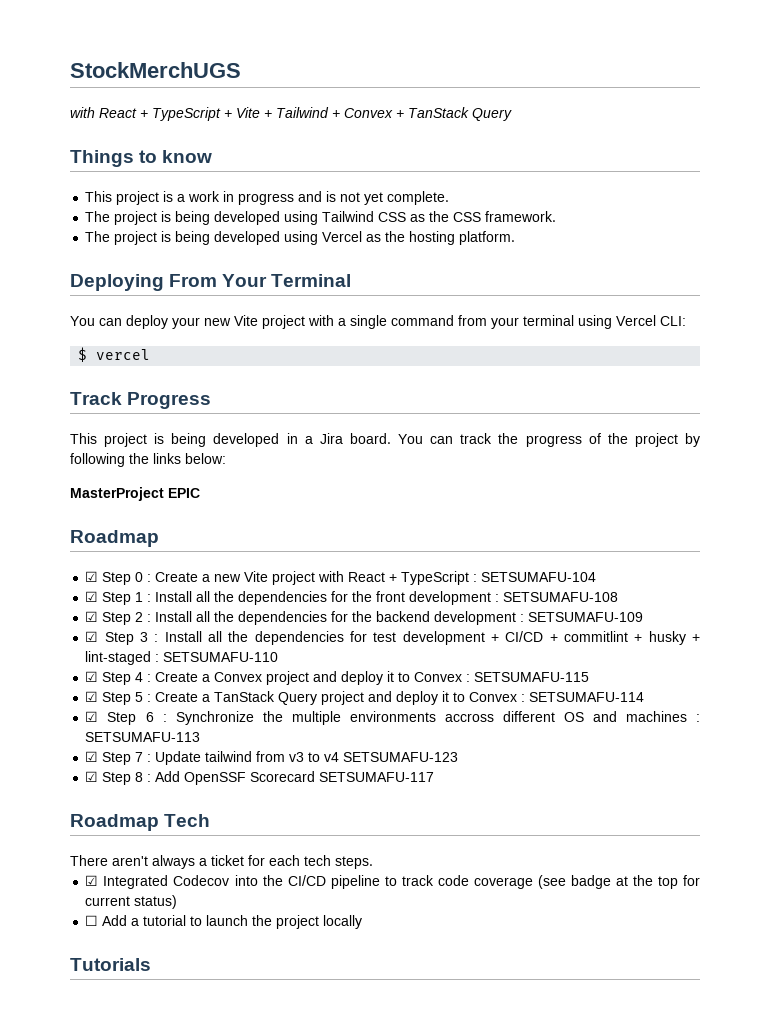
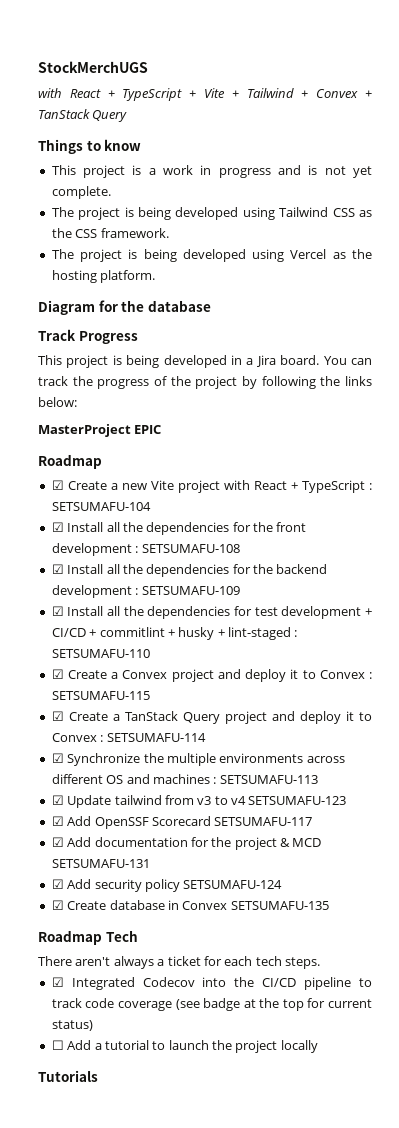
- Deploying From Your Terminal
- You can deploy your new Vite project with a single command from your terminal using Vercel CLI:
- $ vercel
+ Diagram for the database
- ☑ Step 0 : Create a new Vite project with React + TypeScript : SETSUMAFU-104
+ ☑ Create a new Vite project with React + TypeScript : SETSUMAFU-104
- ☑ Step 1 : Install all the dependencies for the front development : SETSUMAFU-108
+ ☑ Install all the dependencies for the front development : SETSUMAFU-108
- ☑ Step 2 : Install all the dependencies for the backend development : SETSUMAFU-109
+ ☑ Install all the dependencies for the backend development : SETSUMAFU-109
- ☑ Step 3 : Install all the dependencies for test development + CI/CD + commitlint + husky + lint-staged : SETSUMAFU-110
+ ☑ Install all the dependencies for test development + CI/CD + commitlint + husky + lint-staged : SETSUMAFU-110
- ☑ Step 4 : Create a Convex project and deploy it to Convex : SETSUMAFU-115
+ ☑ Create a Convex project and deploy it to Convex : SETSUMAFU-115
- ☑ Step 5 : Create a TanStack Query project and deploy it to Convex : SETSUMAFU-114
+ ☑ Create a TanStack Query project and deploy it to Convex : SETSUMAFU-114
- ☑ Step 6 : Synchronize the multiple environments accross different OS and machines : SETSUMAFU-113
+ ☑ Synchronize the multiple environments across different OS and machines : SETSUMAFU-113
- ☑ Step 7 : Update tailwind from v3 to v4 SETSUMAFU-123
+ ☑ Update tailwind from v3 to v4 SETSUMAFU-123
- ☑ Step 8 : Add OpenSSF Scorecard SETSUMAFU-117
+ ☑ Add OpenSSF Scorecard SETSUMAFU-117
+ ☑ Add documentation for the project & MCD SETSUMAFU-131
+ ☑ Add security policy SETSUMAFU-124
+ ☑ Create database in Convex SETSUMAFU-135

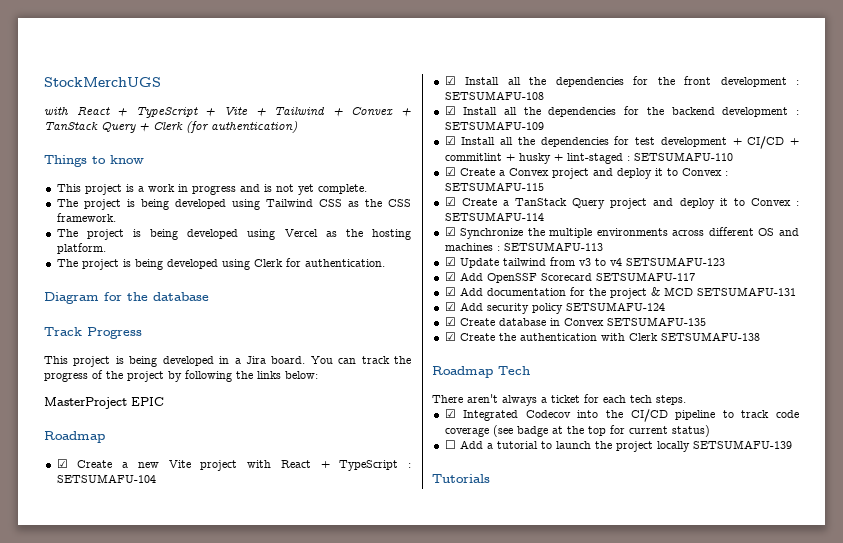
- with React + TypeScript + Vite + Tailwind + Convex + TanStack Query
+ with React + TypeScript + Vite + Tailwind + Convex + TanStack Query + Clerk (for authentication)
+ The project is being developed using Clerk for authentication.
+ ☑ Create the authentication with Clerk SETSUMAFU-138
- ☐ Add a tutorial to launch the project locally
+ ☐ Add a tutorial to launch the project locally SETSUMAFU-139

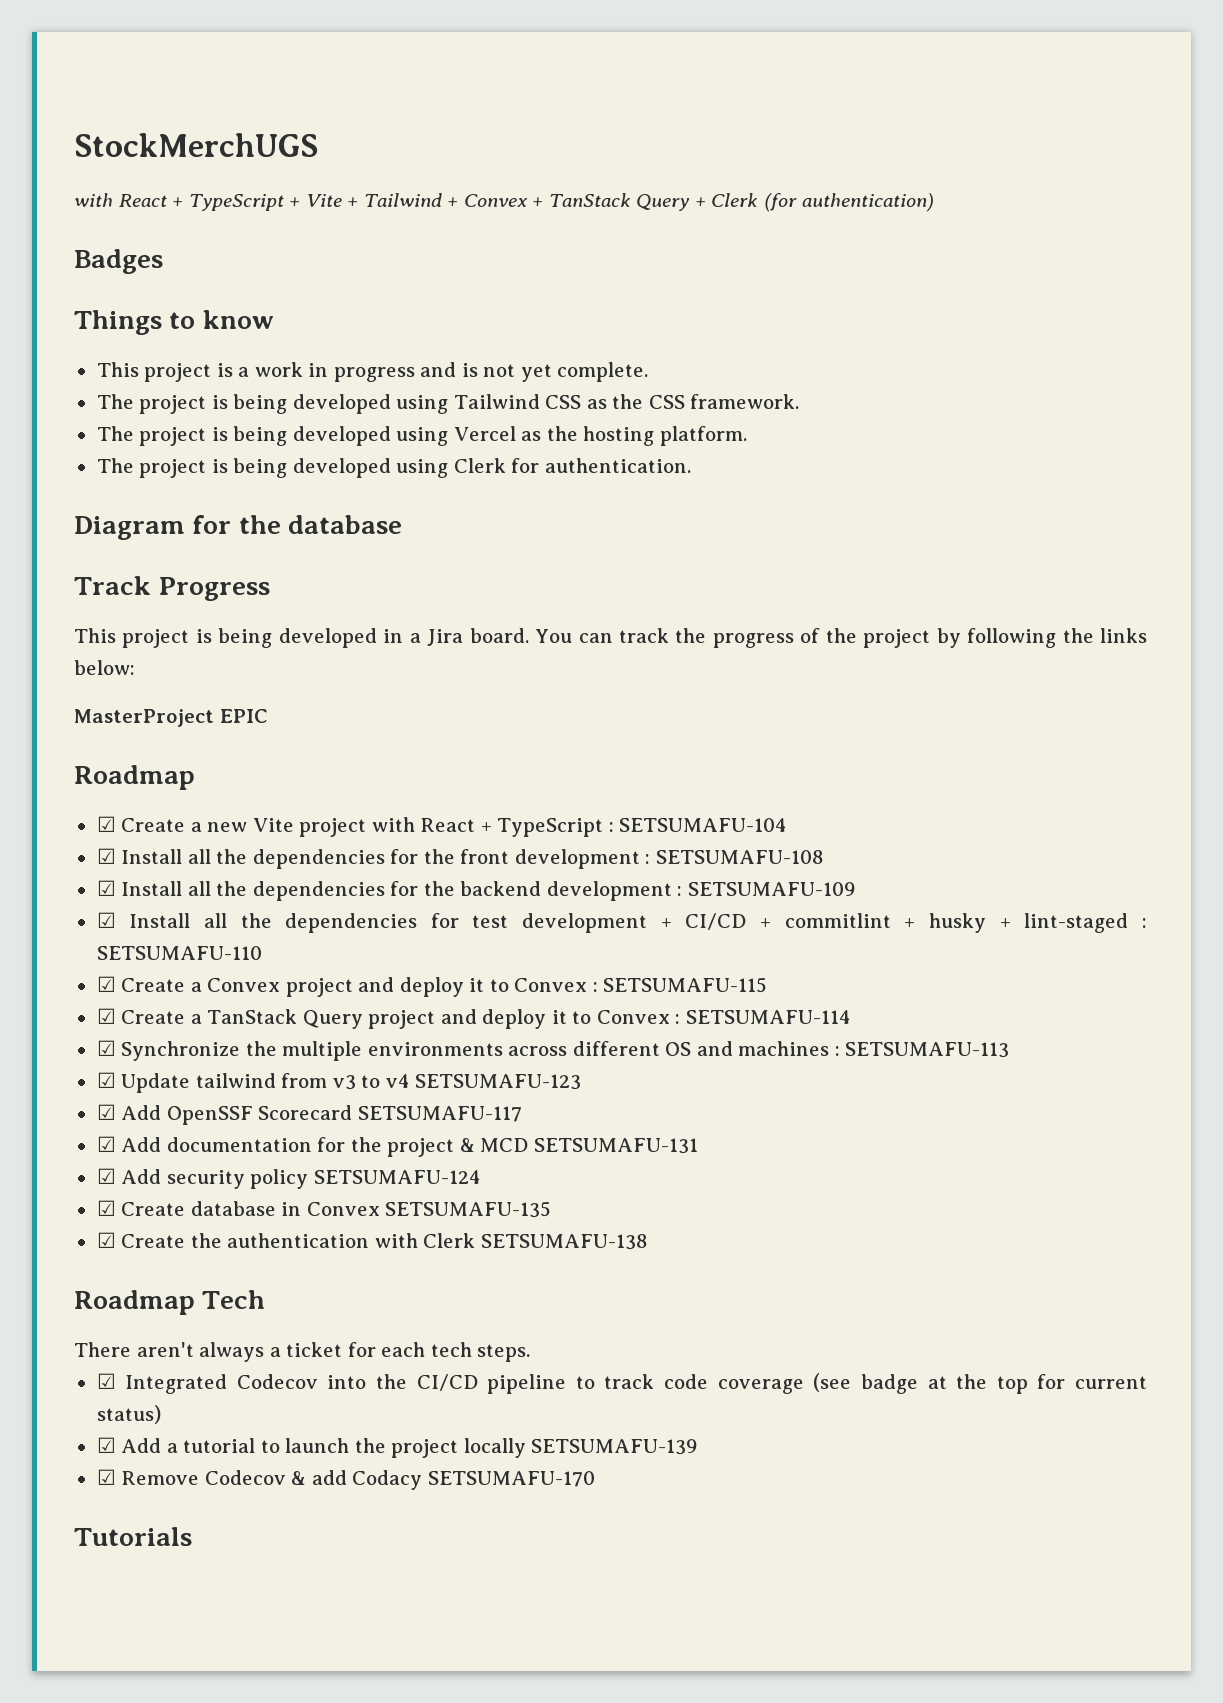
+ Badges
- ☐ Add a tutorial to launch the project locally SETSUMAFU-139
+ ☑ Add a tutorial to launch the project locally SETSUMAFU-139
+ ☑ Remove Codecov & add Codacy SETSUMAFU-170

